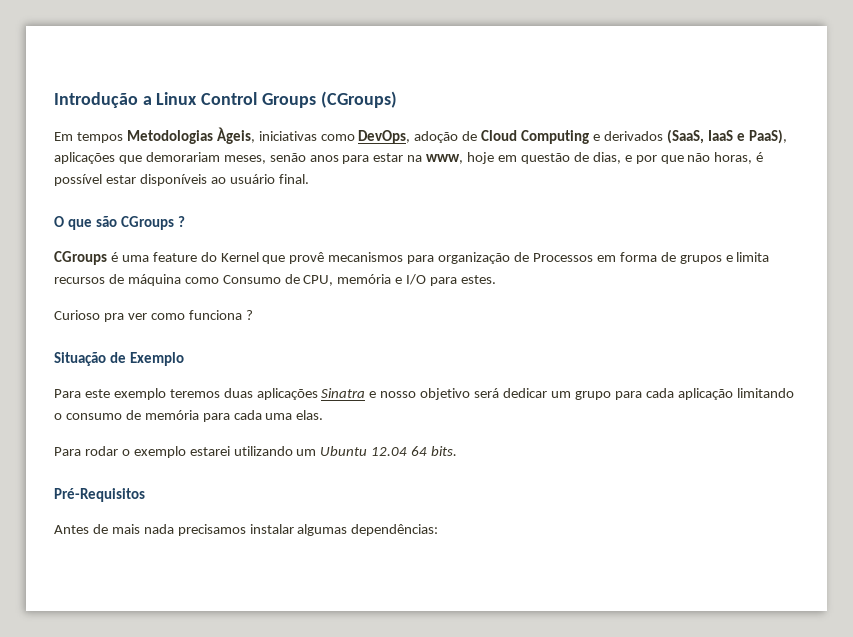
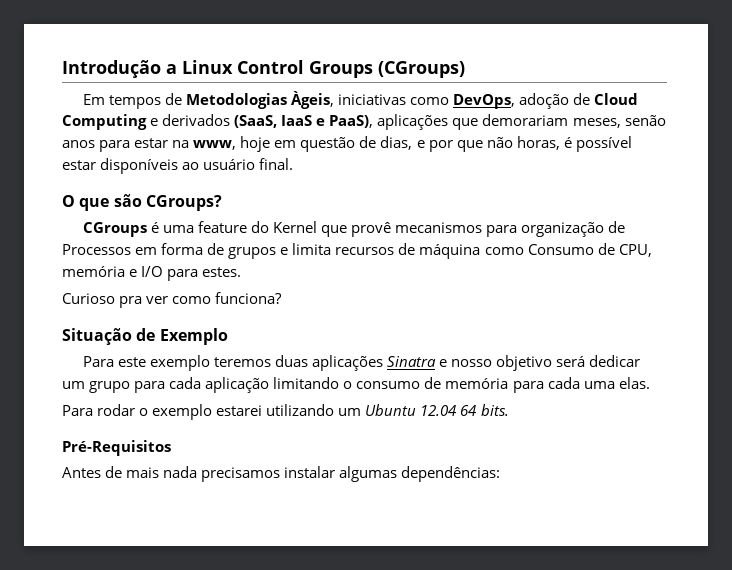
- Em tempos Metodologias Àgeis, iniciativas como DevOps, adoção de Cloud Computing e derivados (SaaS, IaaS e PaaS), aplicações que demorariam meses, senão anos para estar na www, hoje em questão de dias, e por que não horas, é possível estar disponíveis ao usuário final.
+ Em tempos de Metodologias Àgeis, iniciativas como DevOps, adoção de Cloud Computing e derivados (SaaS, IaaS e PaaS), aplicações que demorariam meses, senão anos para estar na www, hoje em questão de dias, e por que não horas, é possível estar disponíveis ao usuário final.
- O que são CGroups ?
+ O que são CGroups?
- Curioso pra ver como funciona ?
+ Curioso pra ver como funciona?

